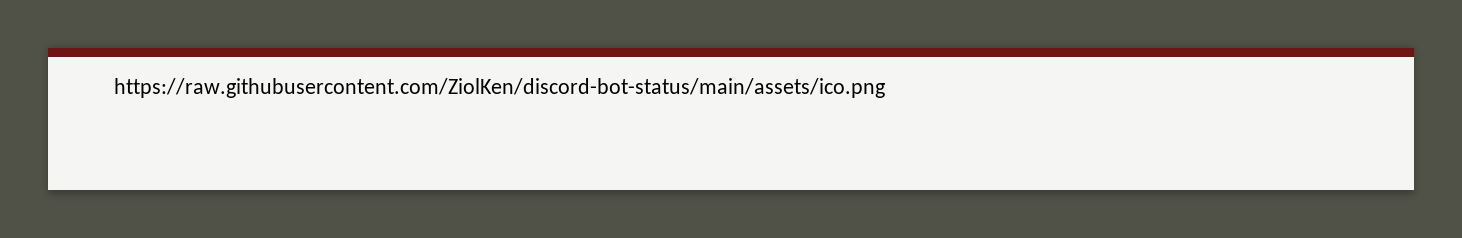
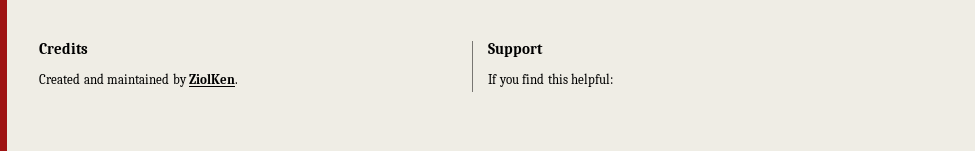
- https://raw.githubusercontent.com/ZiolKen/discord-bot-status/main/assets/ico.png
+ Credits
+ Created and maintained by ZiolKen.
+ Support
+ If you find this helpful:

